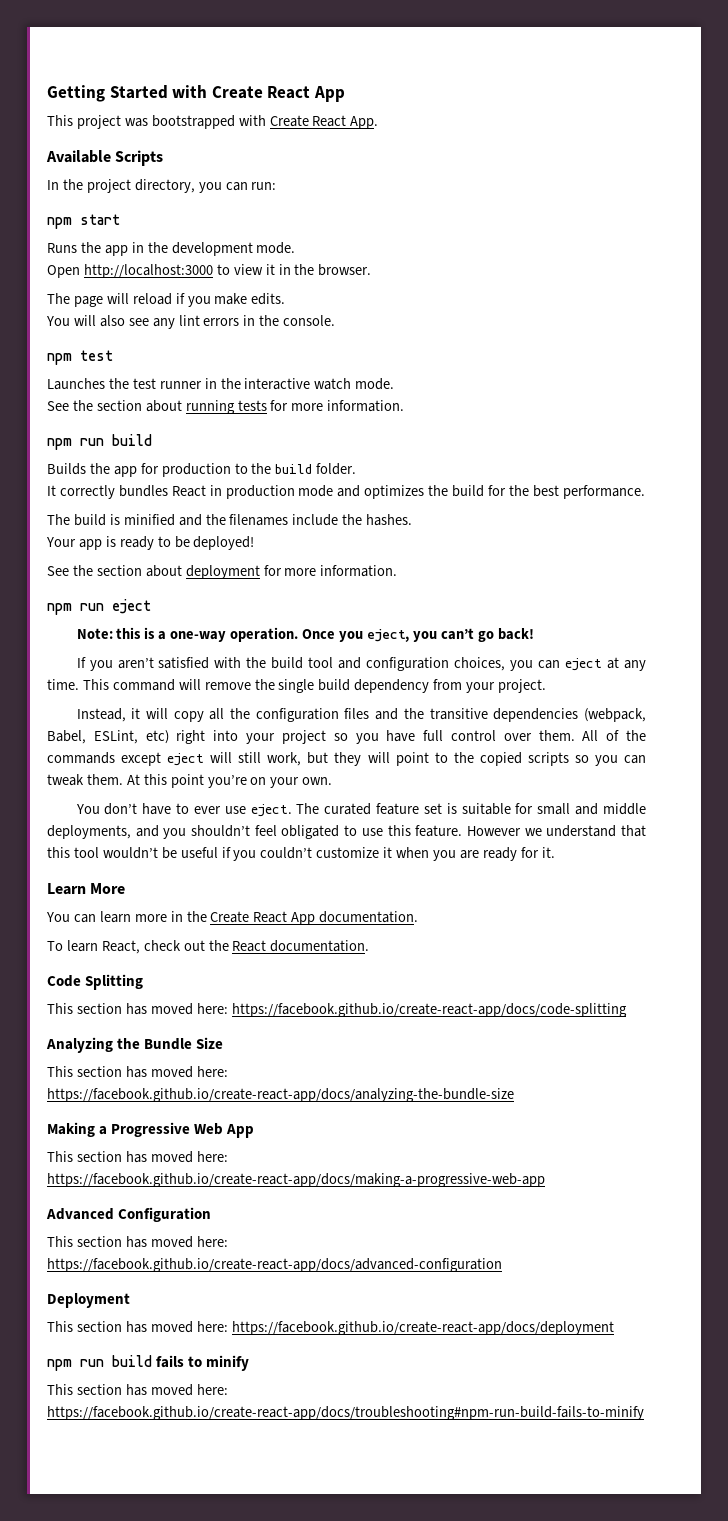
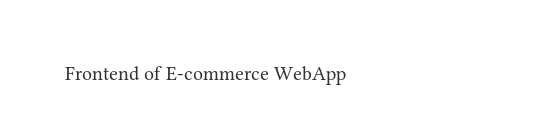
- Getting Started with Create React App
- This project was bootstrapped with Create React App.
- Available Scripts
- In the project directory, you can run:
- npm start
- Runs the app in the development mode.
- Open http://localhost:3000 to view it in the browser.
- The page will reload if you make edits.
- You will also see any lint errors in the console.
- npm test
- Launches the test runner in the interactive watch mode.
- See the section about running tests for more information.
- npm run build
- Builds the app for production to the build folder.
- It correctly bundles React in production mode and optimizes the build for the best performance.
- The build is minified and the filenames include the hashes.
- Your app is ready to be deployed!
- See the section about deployment for more information.
- npm run eject
- Note: this is a one-way operation. Once you eject, you can’t go back!
- If you aren’t satisfied with the build tool and configuration choices, you can eject at any time. This command will remove the single build dependency from your project.
- Instead, it will copy all the configuration files and the transitive dependencies (webpack, Babel, ESLint, etc) right into your project so you have full control over them. All of the commands except eject will still work, but they will point to the copied scripts so you can tweak them. At this point you’re on your own.
- You don’t have to ever use eject. The curated feature set is suitable for small and middle deployments, and you shouldn’t feel obligated to use this feature. However we understand that this tool wouldn’t be useful if you couldn’t customize it when you are ready for it.
- Learn More
- You can learn more in the Create React App documentation.
- To learn React, check out the React documentation.
- Code Splitting
- This section has moved here: https://facebook.github.io/create-react-app/docs/code-splitting
- Analyzing the Bundle Size
- This section has moved here: https://facebook.github.io/create-react-app/docs/analyzing-the-bundle-size
- Making a Progressive Web App
- This section has moved here: https://facebook.github.io/create-react-app/docs/making-a-progressive-web-app
- Advanced Configuration
- This section has moved here: https://facebook.github.io/create-react-app/docs/advanced-configuration
- Deployment
- This section has moved here: https://facebook.github.io/create-react-app/docs/deployment
- npm run build fails to minify
- This section has moved here: https://facebook.github.io/create-react-app/docs/troubleshooting#npm-run-build-fails-to-minify
+ Frontend of E-commerce WebApp

